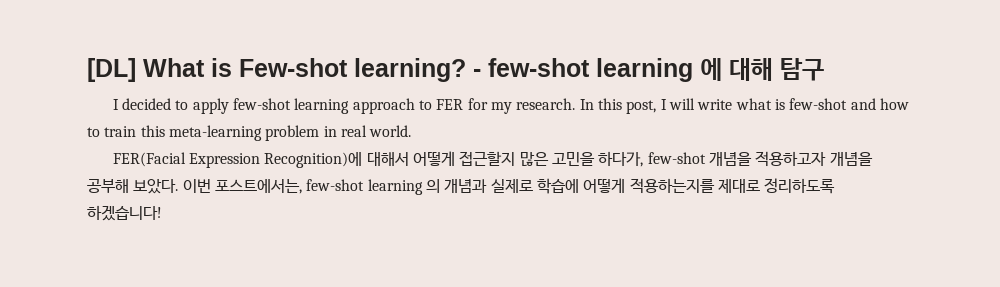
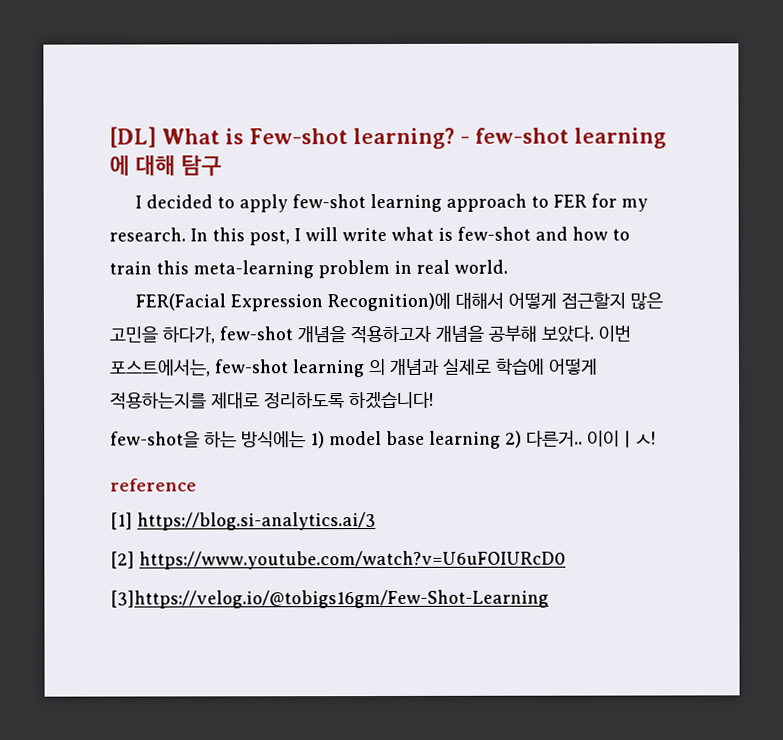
+ few-shot을 하는 방식에는 1) model base learning 2) 다른거.. 이이ㅣㅅ!
+ reference
+ [1] https://blog.si-analytics.ai/3
+ [2] https://www.youtube.com/watch?v=U6uFOIURcD0
+ [3]https://velog.io/@tobigs16gm/Few-Shot-Learning

